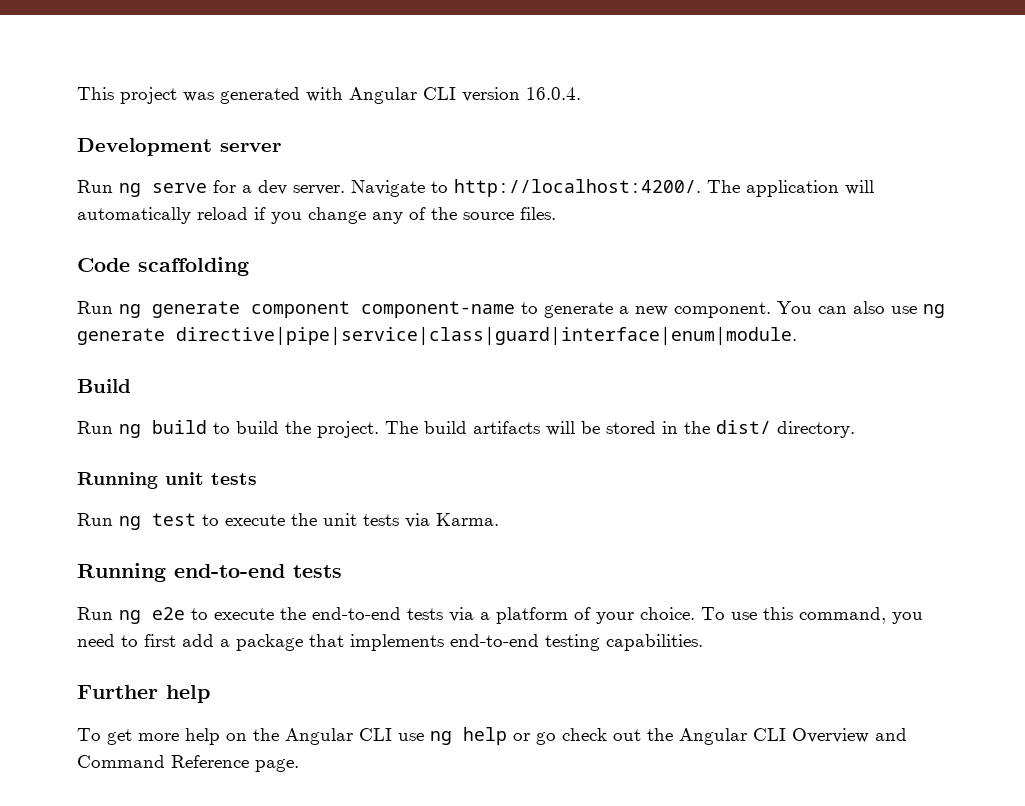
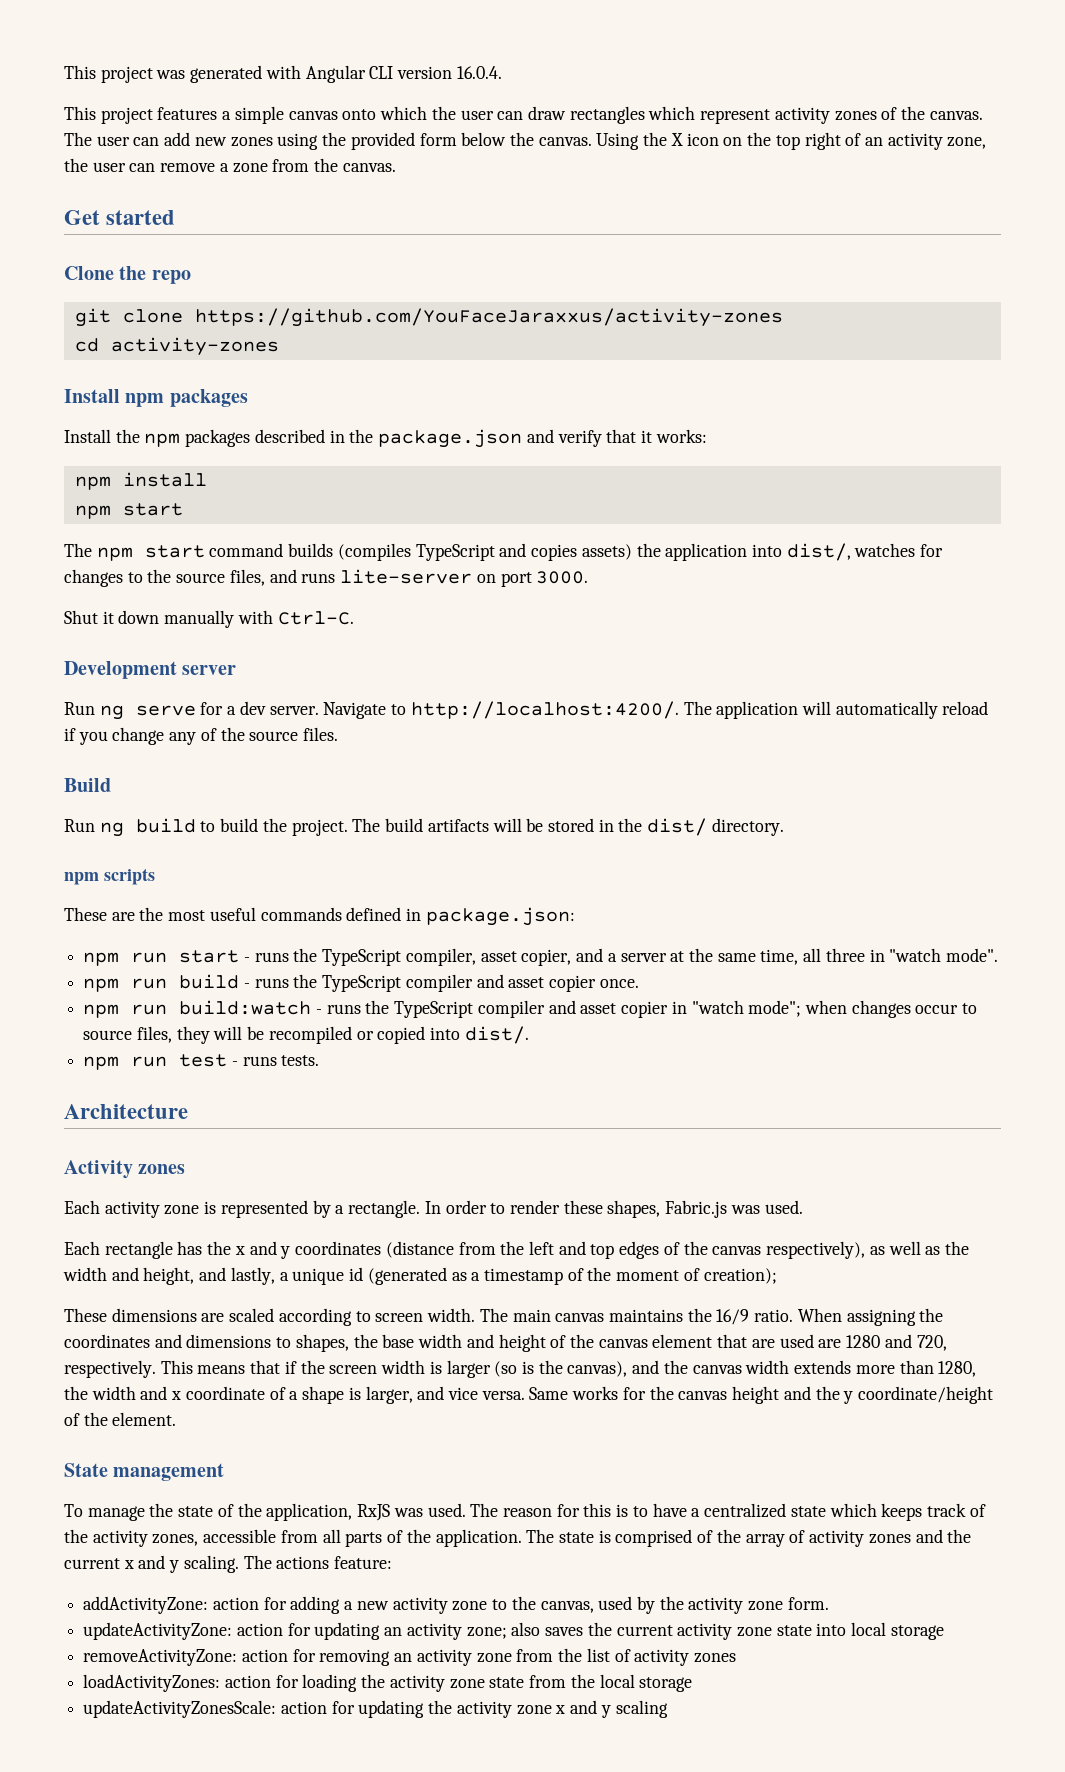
+ This project features a simple canvas onto which the user can draw rectangles which represent activity zones of the canvas. The user can add new zones using the provided form below the canvas. Using the X icon on the top right of an activity zone, the user can remove a zone from the canvas.
+ Get started
+ Clone the repo
+ git clone https://github.com/YouFaceJaraxxus/activity-zones
+ cd activity-zones
+ Install npm packages
+ Install the npm packages described in the package.json and verify that it works:
+ npm install
+ npm start
+ The npm start command builds (compiles TypeScript and copies assets) the application into dist/, watches for changes to the source files, and runs lite-server on port 3000.
+ Shut it down manually with Ctrl-C.
- Code scaffolding
- Run ng generate component component-name to generate a new component. You can also use ng generate directive|pipe|service|class|guard|interface|enum|module.
- Running unit tests
- Run ng test to execute the unit tests via Karma.
- Running end-to-end tests
- Run ng e2e to execute the end-to-end tests via a platform of your choice. To use this command, you need to first add a package that implements end-to-end testing capabilities.
- Further help
- To get more help on the Angular CLI use ng help or go check out the Angular CLI Overview and Command Reference page.
+ npm scripts
+ These are the most useful commands defined in package.json:
+ npm run start - runs the TypeScript compiler, asset copier, and a server at the same time, all three in "watch mode".
+ npm run build - runs the TypeScript compiler and asset copier once.
+ npm run build:watch - runs the TypeScript compiler and asset copier in "watch mode"; when changes occur to source files, they will be recompiled or copied into dist/.
+ npm run test - runs tests.
+ Architecture
+ Activity zones
+ Each activity zone is represented by a rectangle. In order to render these shapes, Fabric.js was used.
+ Each rectangle has the x and y coordinates (distance from the left and top edges of the canvas respectively), as well as the width and height, and lastly, a unique id (generated as a timestamp of the moment of creation);
+ These dimensions are scaled according to screen width. The main canvas maintains the 16/9 ratio. When assigning the coordinates and dimensions to shapes, the base width and height of the canvas element that are used are 1280 and 720, respectively. This means that if the screen width is larger (so is the canvas), and the canvas width extends more than 1280, the width and x coordinate of a shape is larger, and vice versa. Same works for the canvas height and the y coordinate/height of the element.
+ State management
+ To manage the state of the application, RxJS was used. The reason for this is to have a centralized state which keeps track of the activity zones, accessible from all parts of the application. The state is comprised of the array of activity zones and the current x and y scaling. The actions feature:
+ addActivityZone: action for adding a new activity zone to the canvas, used by the activity zone form.
+ updateActivityZone: action for updating an activity zone; also saves the current activity zone state into local storage
+ removeActivityZone: action for removing an activity zone from the list of activity zones
+ loadActivityZones: action for loading the activity zone state from the local storage
+ updateActivityZonesScale: action for updating the activity zone x and y scaling

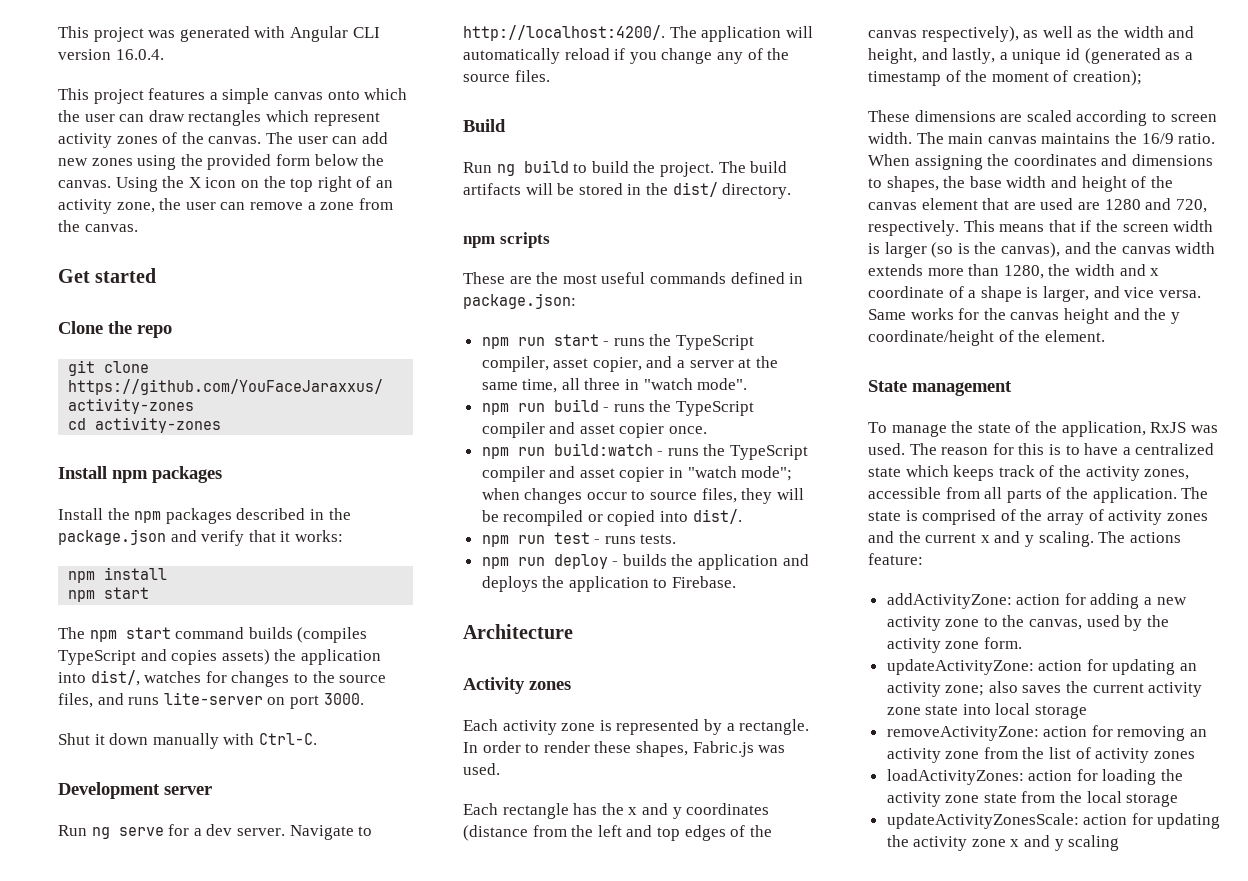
+ npm run deploy - builds the application and deploys the application to Firebase.

